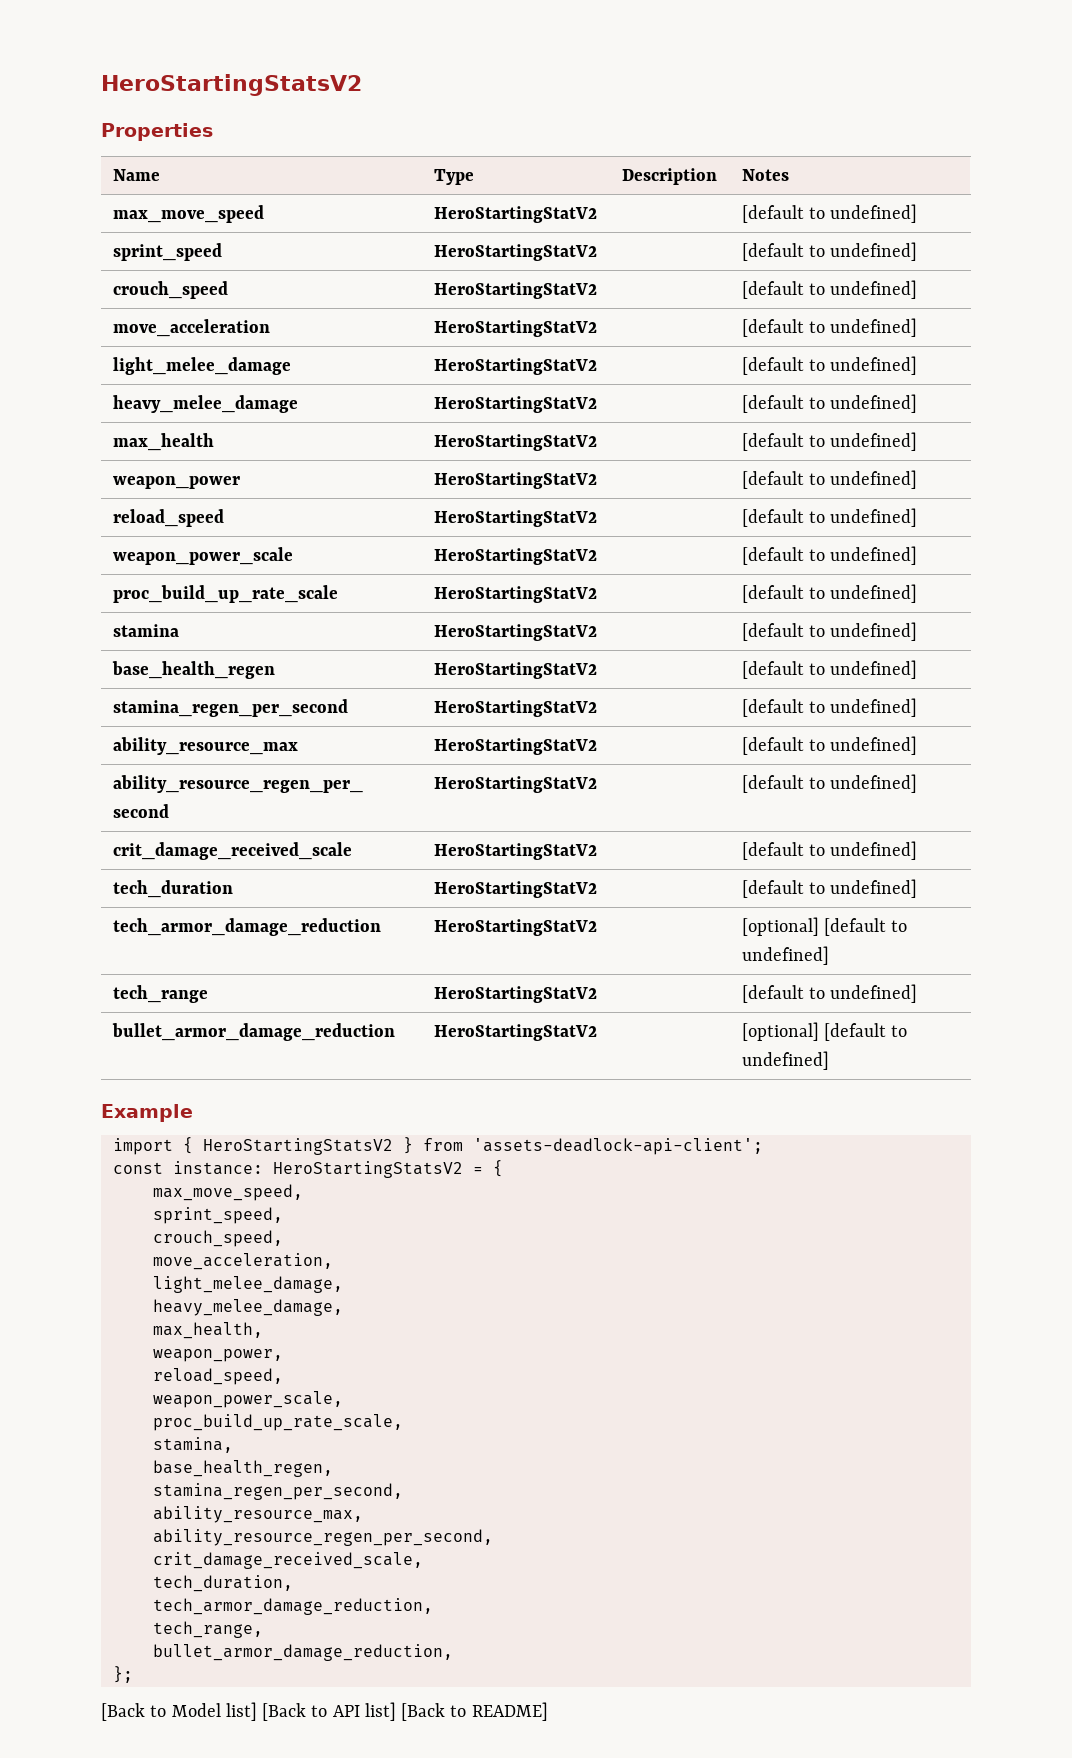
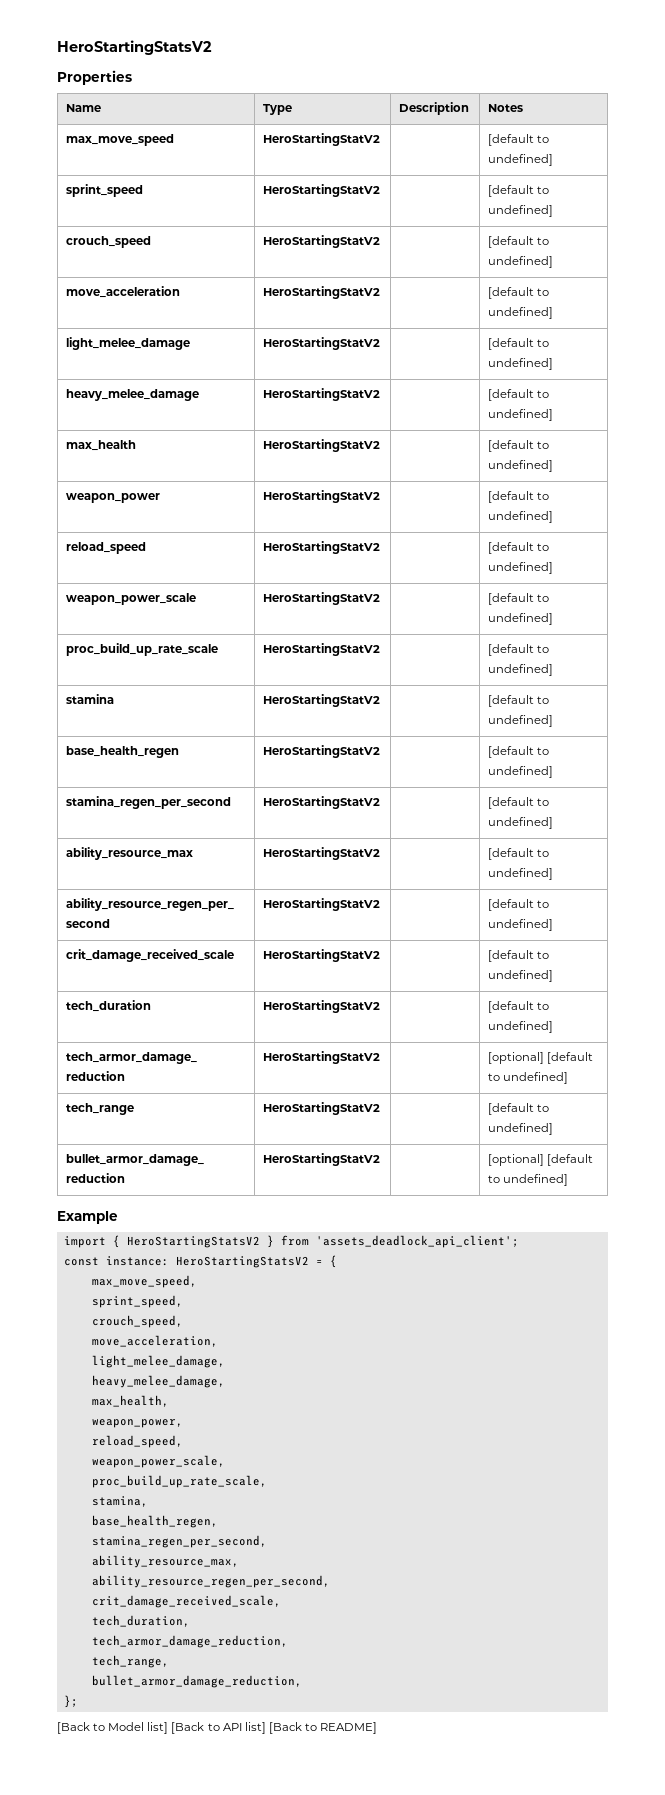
- import { HeroStartingStatsV2 } from 'assets-deadlock-api-client';
+ import { HeroStartingStatsV2 } from 'assets_deadlock_api_client';

